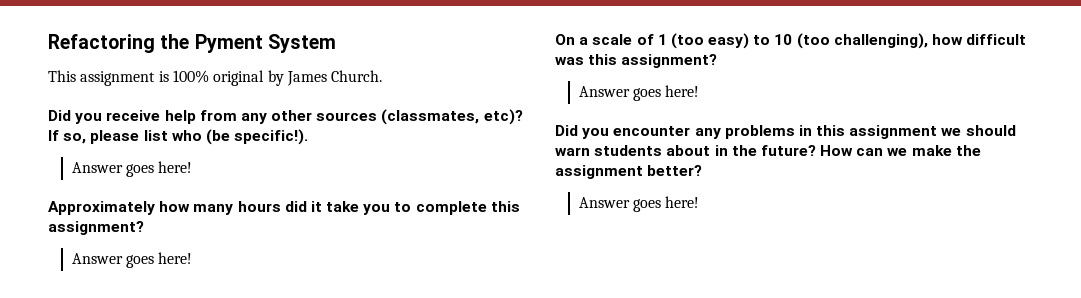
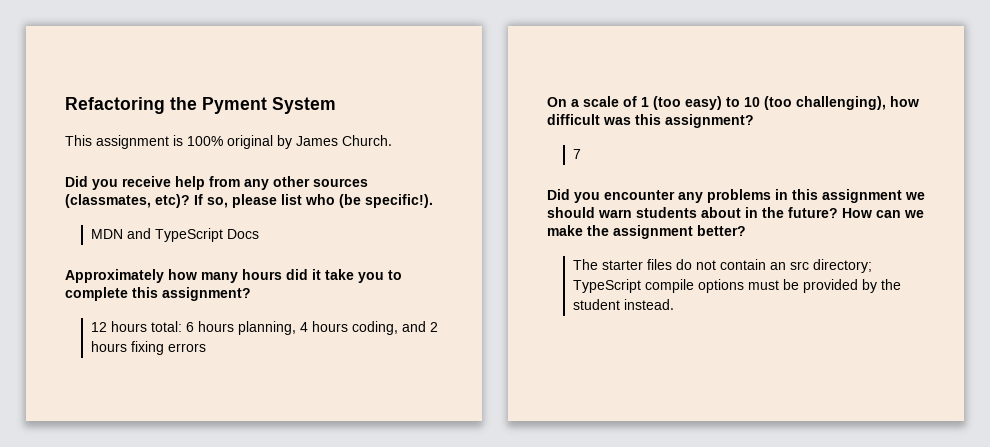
  If so, please list who (be specific!).
- Answer goes here!
+ MDN and TypeScript Docs
  Approximately how many hours did it take you to complete this assignment?
- Answer goes here!
+ 12 hours total: 6 hours planning, 4 hours coding, and 2 hours fixing errors
  On a scale of 1 (too easy) to 10 (too challenging), how difficult was this assignment?
- Answer goes here!
+ 7
  How can we make the assignment better?
- Answer goes here!
+ The starter files do not contain an src directory; TypeScript compile options must be provided by the student instead.

